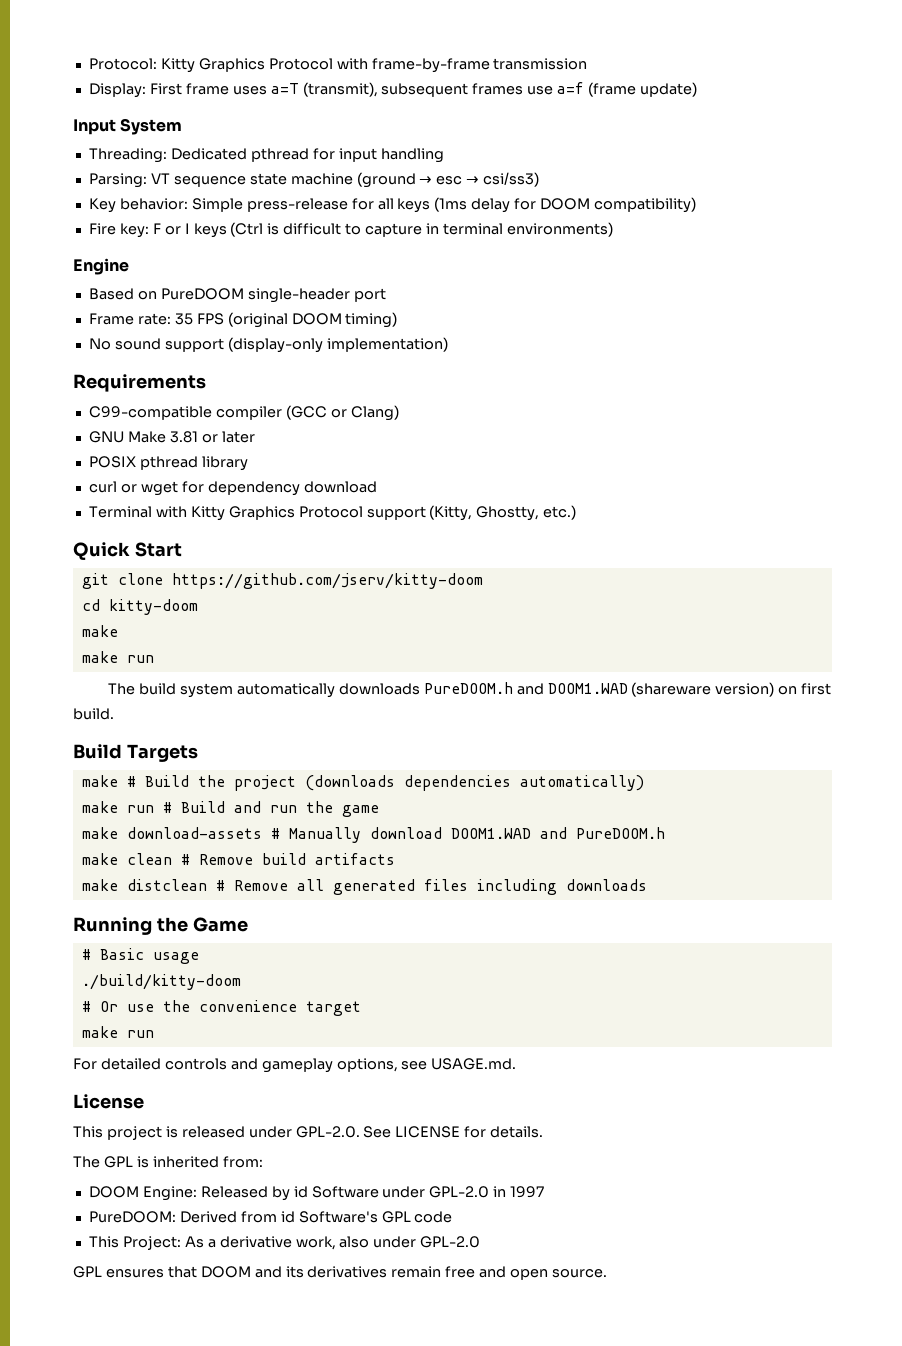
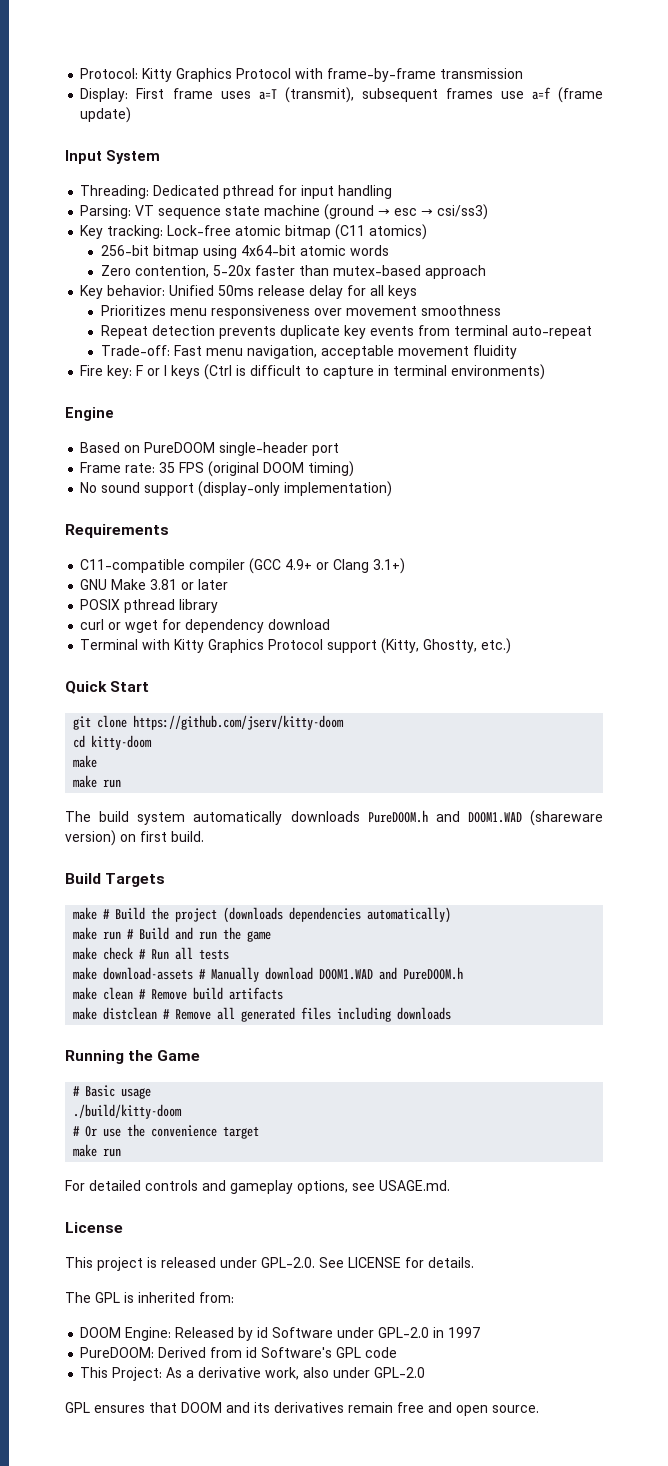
- Key behavior: Simple press-release for all keys (1ms delay for DOOM compatibility)
+ Key tracking: Lock-free atomic bitmap (C11 atomics)
+ 256-bit bitmap using 4x64-bit atomic words
+ Zero contention, 5-20x faster than mutex-based approach
+ Key behavior: Unified 50ms release delay for all keys
+ Prioritizes menu responsiveness over movement smoothness
+ Repeat detection prevents duplicate key events from terminal auto-repeat
+ Trade-off: Fast menu navigation, acceptable movement fluidity
- C99-compatible compiler (GCC or Clang)
+ C11-compatible compiler (GCC 4.9+ or Clang 3.1+)
+ make check # Run all tests

